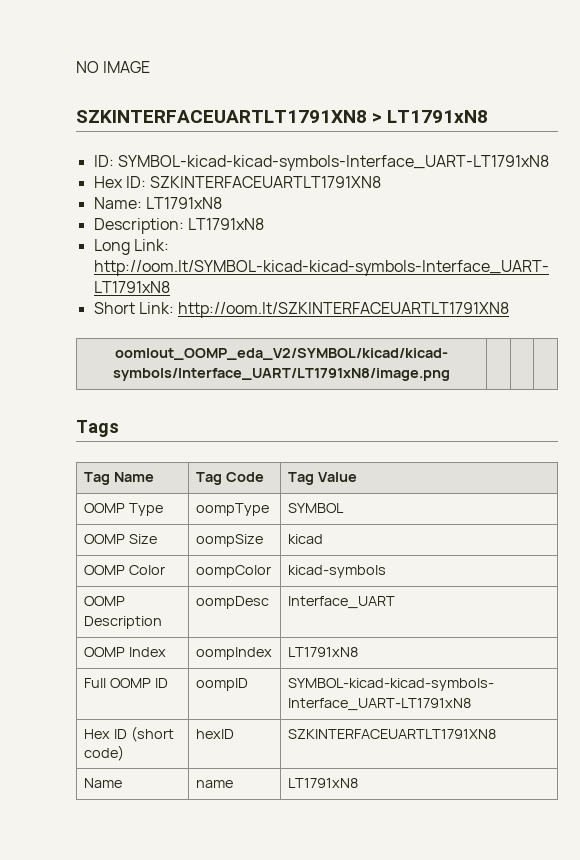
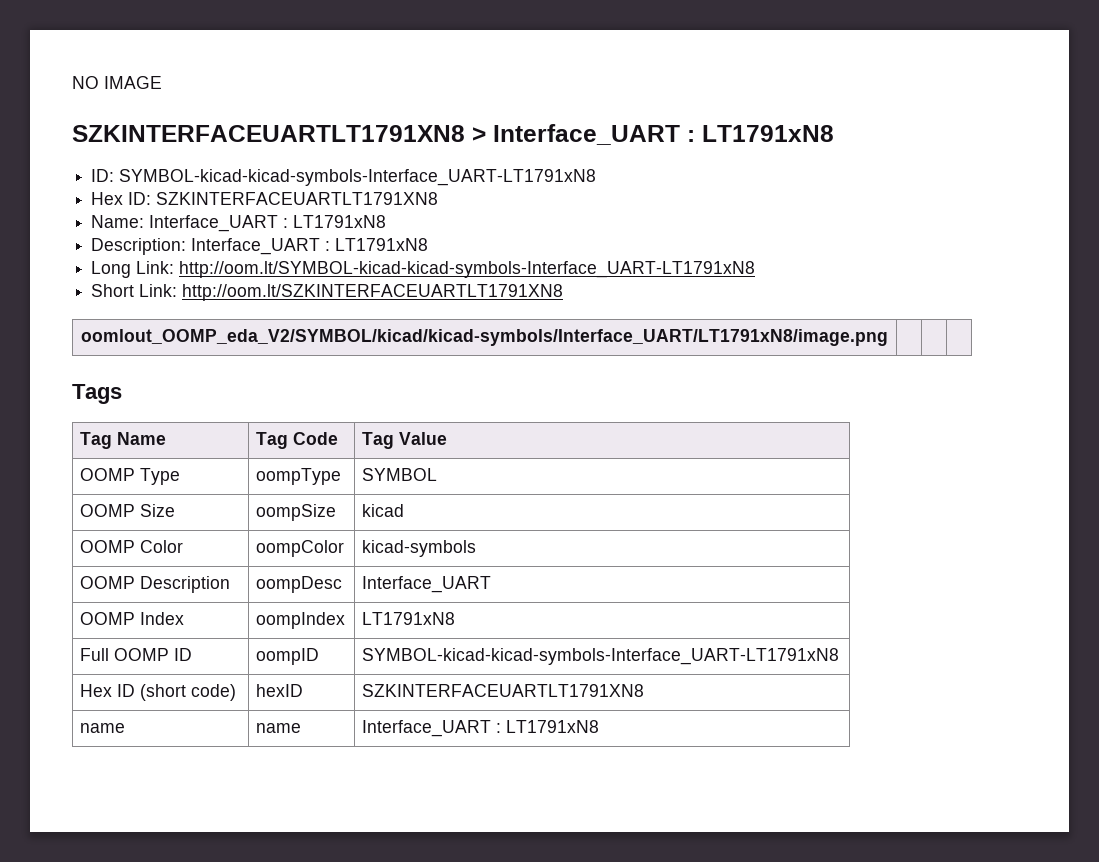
- SZKINTERFACEUARTLT1791XN8 > LT1791xN8
+ SZKINTERFACEUARTLT1791XN8 > Interface_UART : LT1791xN8
- Name: LT1791xN8
+ Name: Interface_UART : LT1791xN8
- Description: LT1791xN8
+ Description: Interface_UART : LT1791xN8
- Name | name | LT1791xN8
+ name | name | Interface_UART : LT1791xN8

